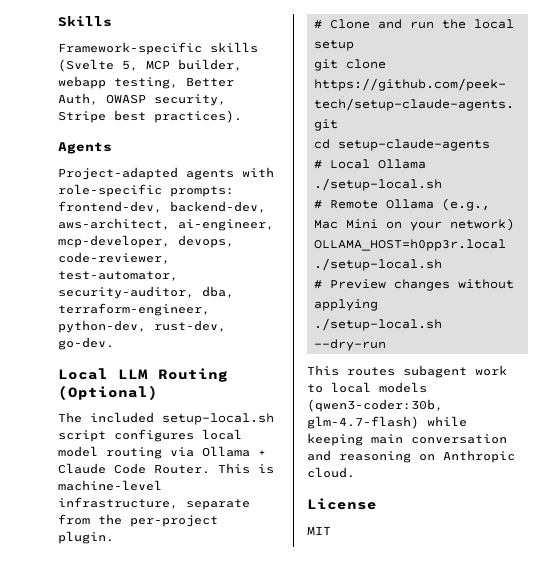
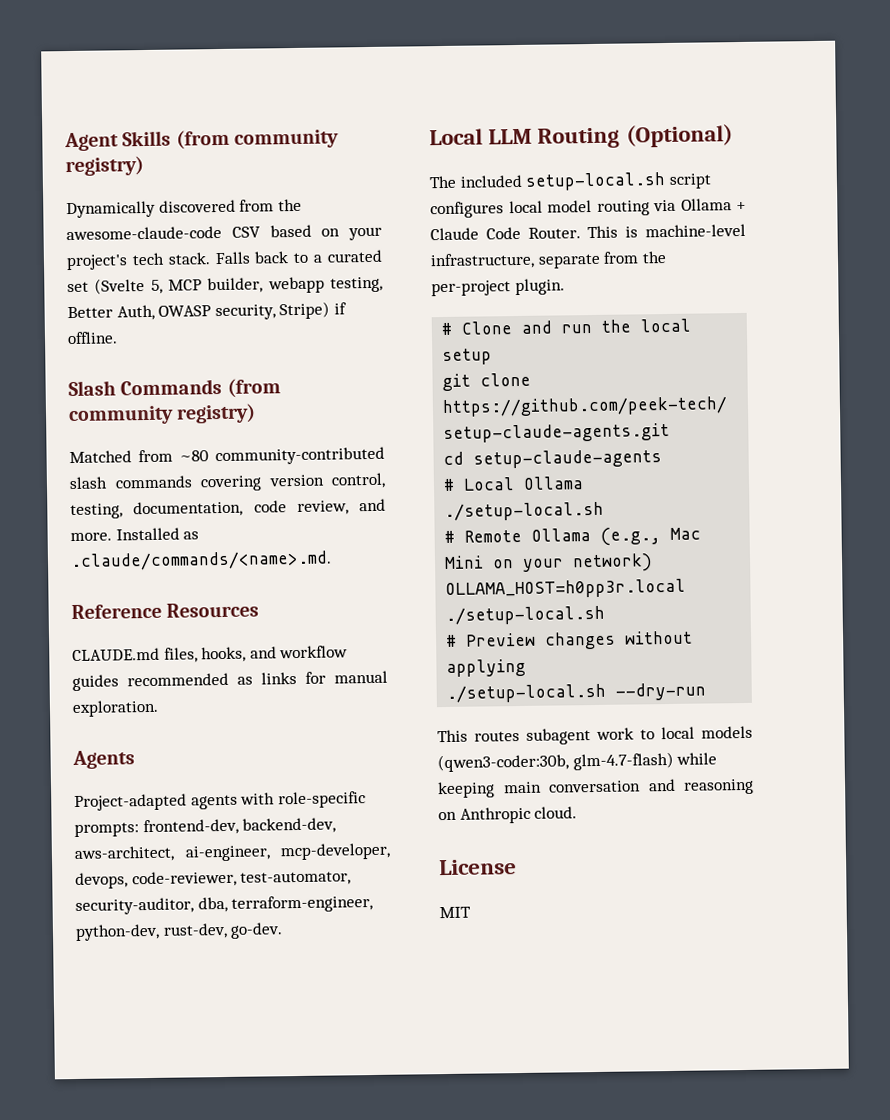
- Skills
- Framework-specific skills (Svelte 5, MCP builder, webapp testing, Better Auth, OWASP security, Stripe best practices).
+ Agent Skills (from community registry)
+ Dynamically discovered from the awesome-claude-code CSV based on your project's tech stack. Falls back to a curated set (Svelte 5, MCP builder, webapp testing, Better Auth, OWASP security, Stripe) if offline.
+ Slash Commands (from community registry)
+ Matched from ~80 community-contributed slash commands covering version control, testing, documentation, code review, and more. Installed as .claude/commands/<name>.md.
+ Reference Resources
+ CLAUDE.md files, hooks, and workflow guides recommended as links for manual exploration.

